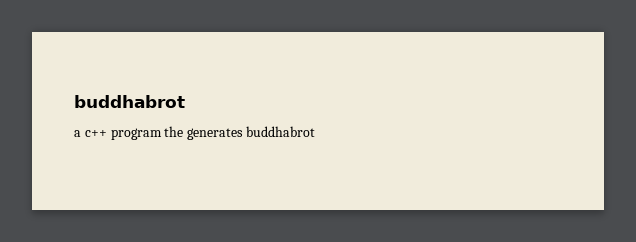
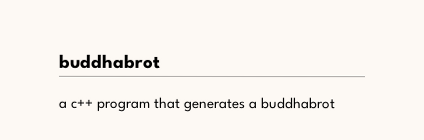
- a c++ program the generates buddhabrot
+ a c++ program that generates a buddhabrot

